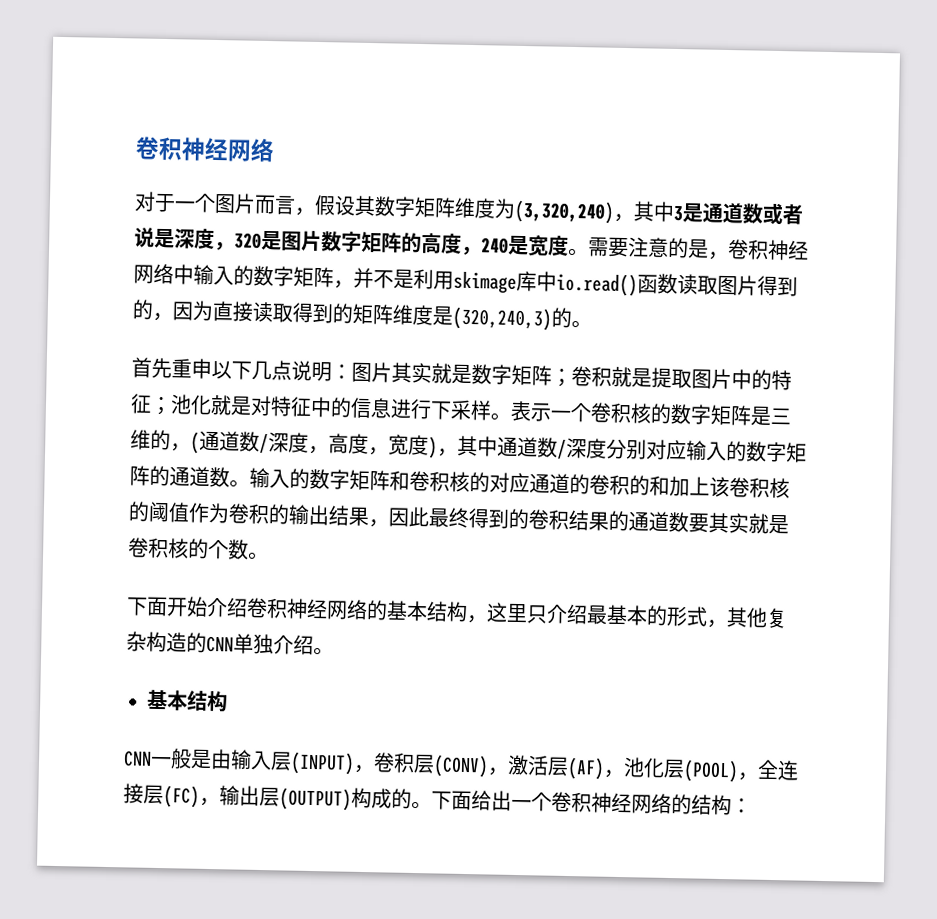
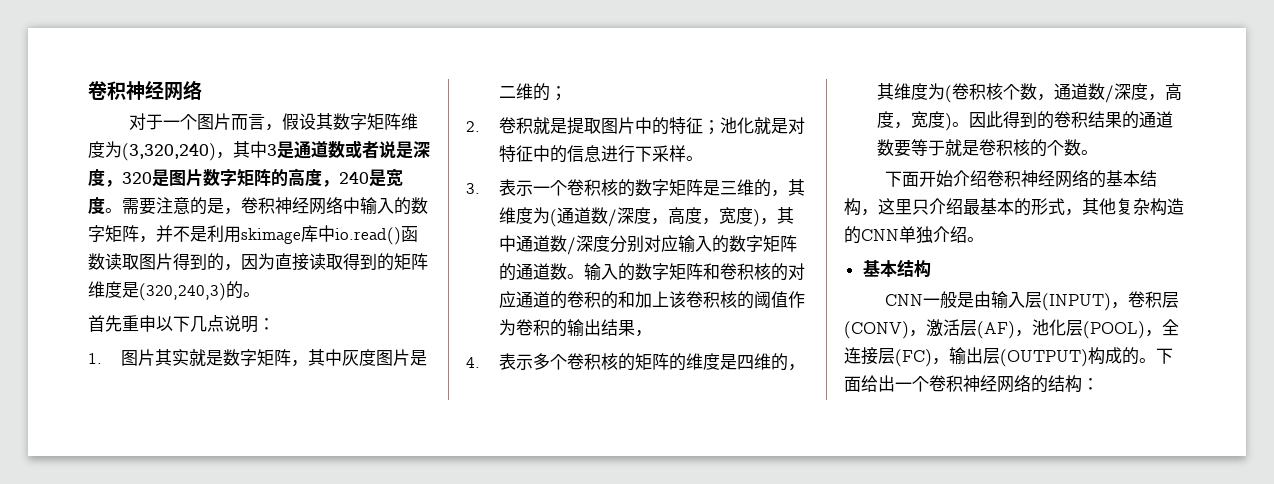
- 首先重申以下几点说明：图片其实就是数字矩阵；卷积就是提取图片中的特征；池化就是对特征中的信息进行下采样。表示一个卷积核的数字矩阵是三维的，(通道数/深度，高度，宽度)，其中通道数/深度分别对应输入的数字矩阵的通道数。
+ 首先重申以下几点说明：
+ 1.图片其实就是数字矩阵，其中灰度图片是二维的；
+ 2.卷积就是提取图片中的特征；池化就是对特征中的信息进行下采样。
+ 3.表示一个卷积核的数字矩阵是三维的，其维度为(通道数/深度，高度，宽度)，其中通道数/深度分别对应输入的数字矩阵的通道数。
- 输入的数字矩阵和卷积核的对应通道的卷积的和加上该卷积核的阈值作为卷积的输出结果，因此最终得到的卷积结果的通道数要其实就是卷积核的个数。
+ 输入的数字矩阵和卷积核的对应通道的卷积的和加上该卷积核的阈值作为卷积的输出结果，
+ 4.表示多个卷积核的矩阵的维度是四维的，其维度为(卷积核个数，通道数/深度，高度，宽度)。因此得到的卷积结果的通道数要等于就是卷积核的个数。

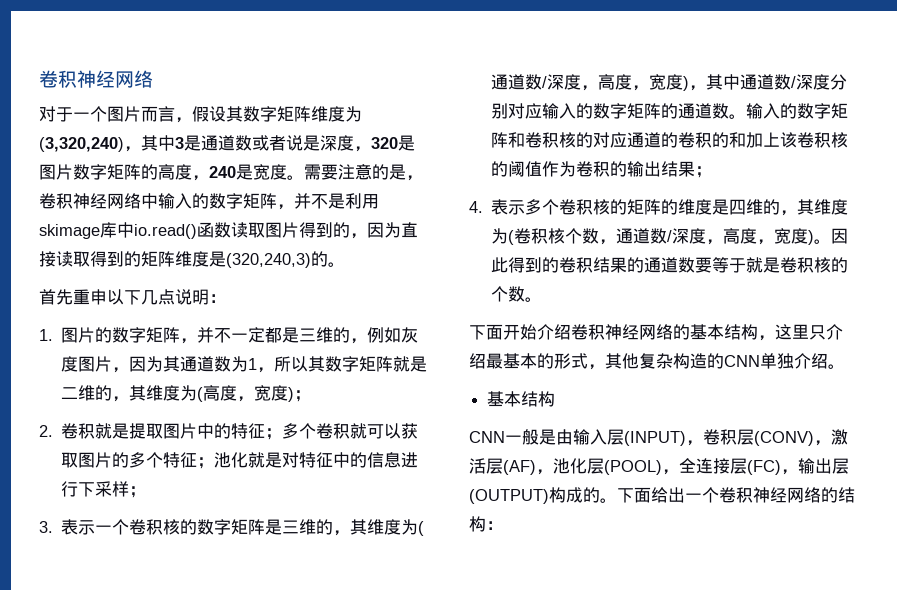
- 1.图片其实就是数字矩阵，其中灰度图片是二维的；
+ 1.图片的数字矩阵，并不一定都是三维的，例如灰度图片，因为其通道数为1，所以其数字矩阵就是二维的，其维度为(高度，宽度)；
- 2.卷积就是提取图片中的特征；池化就是对特征中的信息进行下采样。
+ 2.卷积就是提取图片中的特征；多个卷积就可以获取图片的多个特征；池化就是对特征中的信息进行下采样；
- 输入的数字矩阵和卷积核的对应通道的卷积的和加上该卷积核的阈值作为卷积的输出结果，
+ 输入的数字矩阵和卷积核的对应通道的卷积的和加上该卷积核的阈值作为卷积的输出结果；

